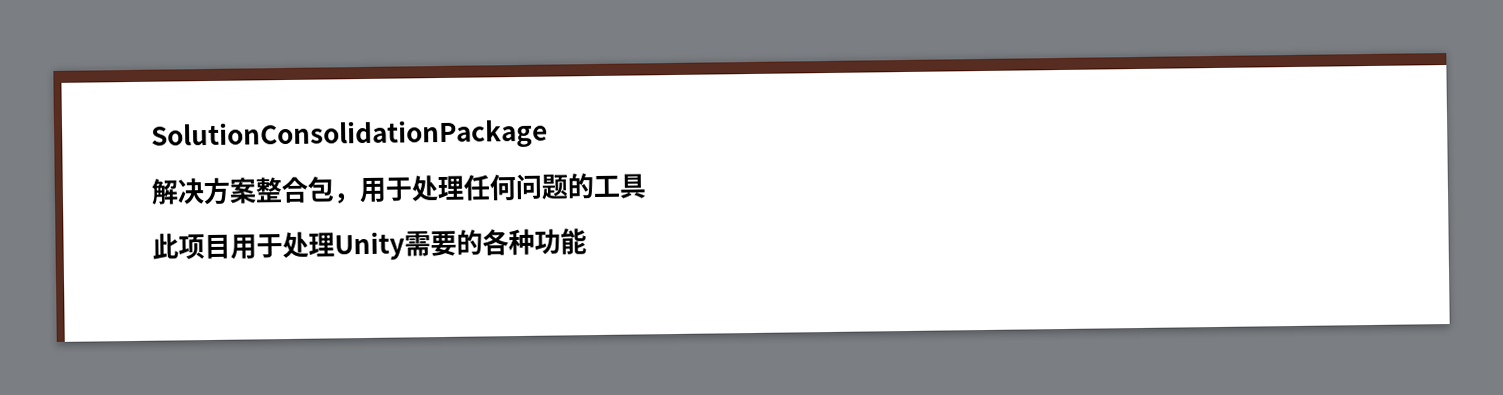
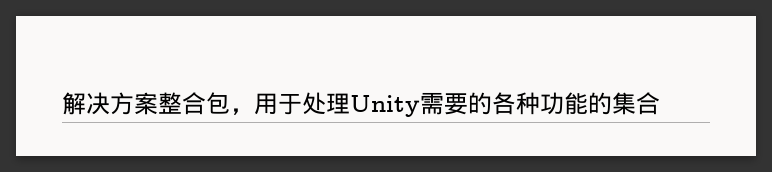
- SolutionConsolidationPackage
- 解决方案整合包，用于处理任何问题的工具
- 此项目用于处理Unity需要的各种功能
+ 解决方案整合包，用于处理Unity需要的各种功能的集合

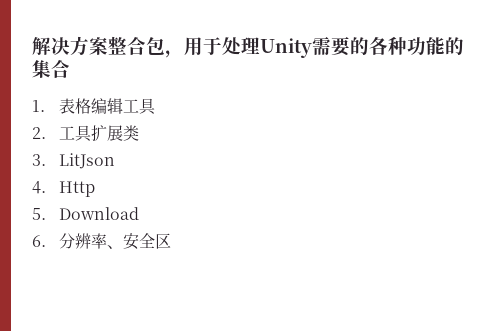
+ 1.表格编辑工具
+ 2.工具扩展类
+ 3. LitJson
+ 4. Http
+ 5. Download
+ 6.分辨率、安全区

